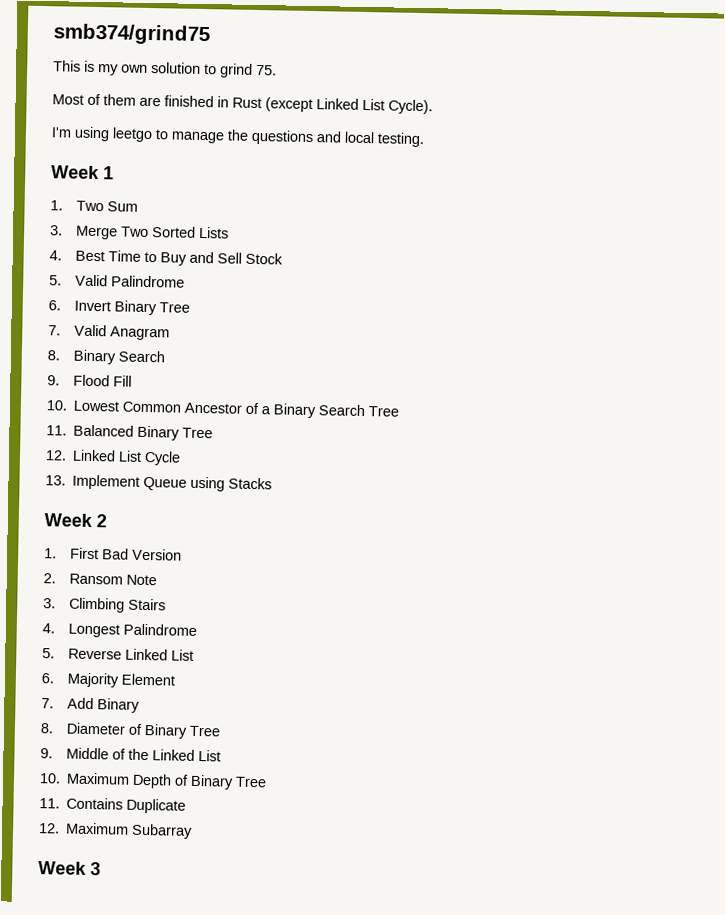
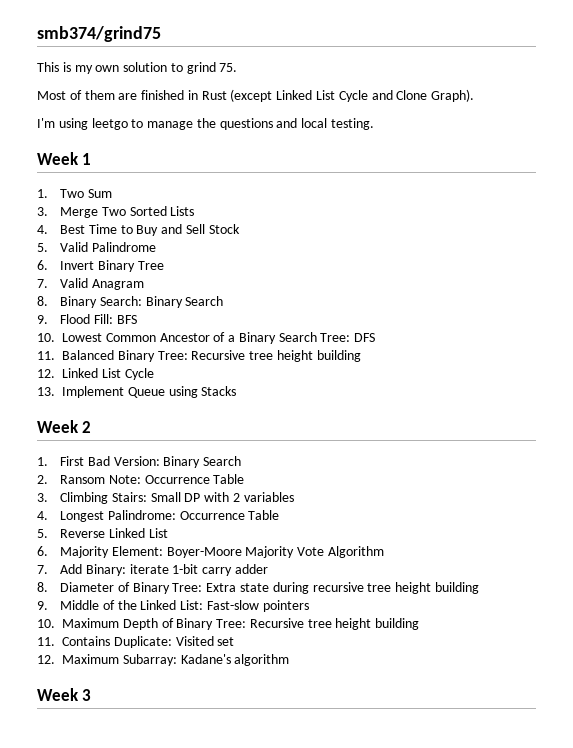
- Most of them are finished in Rust (except Linked List Cycle).
+ Most of them are finished in Rust (except Linked List Cycle and Clone Graph).
- 8. Binary Search
+ 8. Binary Search: Binary Search
- 9. Flood Fill
+ 9. Flood Fill: BFS
- 10. Lowest Common Ancestor of a Binary Search Tree
+ 10. Lowest Common Ancestor of a Binary Search Tree: DFS
- 11. Balanced Binary Tree
+ 11. Balanced Binary Tree: Recursive tree height building
- 1. First Bad Version
+ 1. First Bad Version: Binary Search
- 2. Ransom Note
+ 2. Ransom Note: Occurrence Table
- 3. Climbing Stairs
+ 3. Climbing Stairs: Small DP with 2 variables
- 4. Longest Palindrome
+ 4. Longest Palindrome: Occurrence Table
- 6. Majority Element
- 7. Add Binary
- 8. Diameter of Binary Tree
+ 6. Majority Element: Boyer-Moore Majority Vote Algorithm
+ 7. Add Binary: iterate 1-bit carry adder
+ 8. Diameter of Binary Tree: Extra state during recursive tree height building
- 9. Middle of the Linked List
+ 9. Middle of the Linked List: Fast-slow pointers
- 10. Maximum Depth of Binary Tree
+ 10. Maximum Depth of Binary Tree: Recursive tree height building
- 11. Contains Duplicate
+ 11. Contains Duplicate: Visited set
- 12. Maximum Subarray
+ 12. Maximum Subarray: Kadane's algorithm

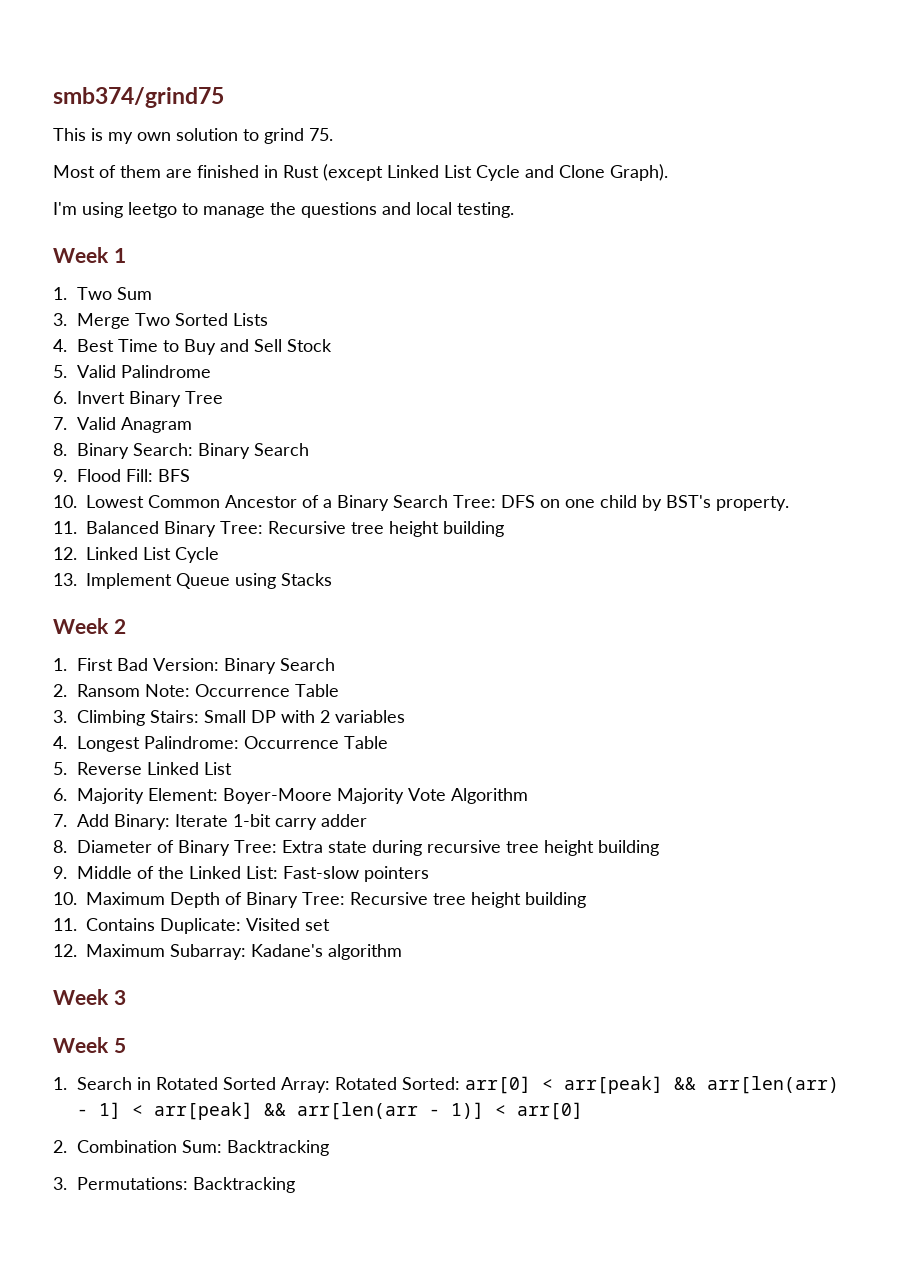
- 10. Lowest Common Ancestor of a Binary Search Tree: DFS
+ 10. Lowest Common Ancestor of a Binary Search Tree: DFS on one child by BST's property.
- 7. Add Binary: iterate 1-bit carry adder
+ 7. Add Binary: Iterate 1-bit carry adder
+ Week 5
+ 1. Search in Rotated Sorted Array: Rotated Sorted: arr[0] < arr[peak] && arr[len(arr) - 1] < arr[peak] && arr[len(arr - 1)] < arr[0]
+ 2. Combination Sum: Backtracking
+ 3. Permutations: Backtracking

